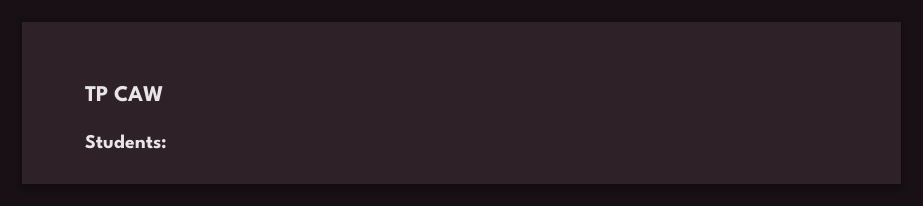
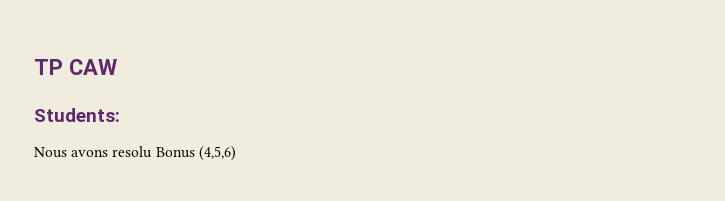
+ Nous avons resolu Bonus (4,5,6)

